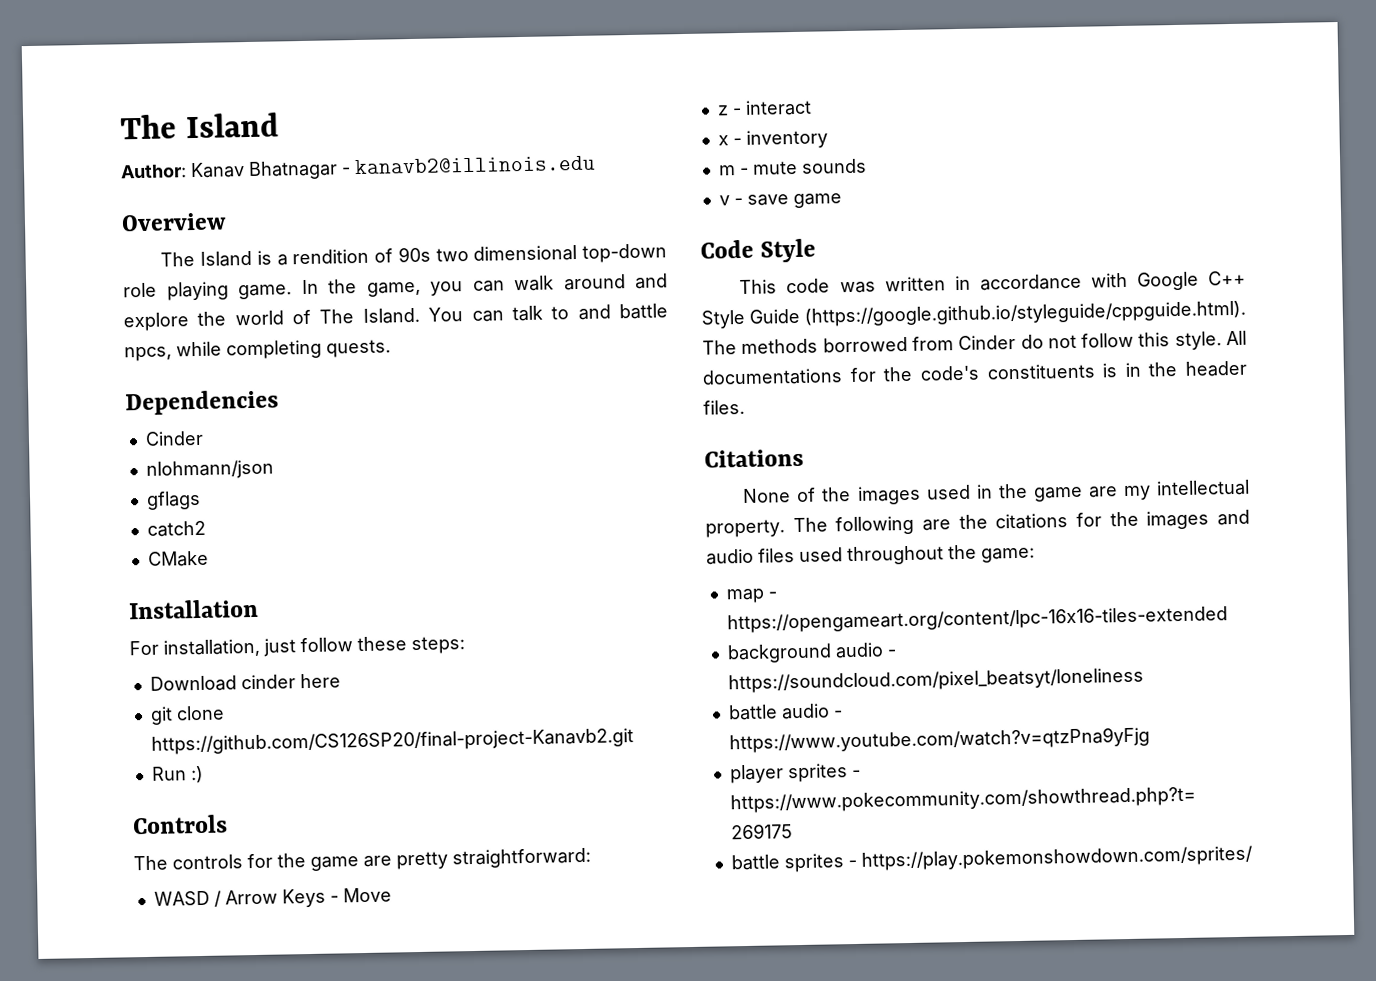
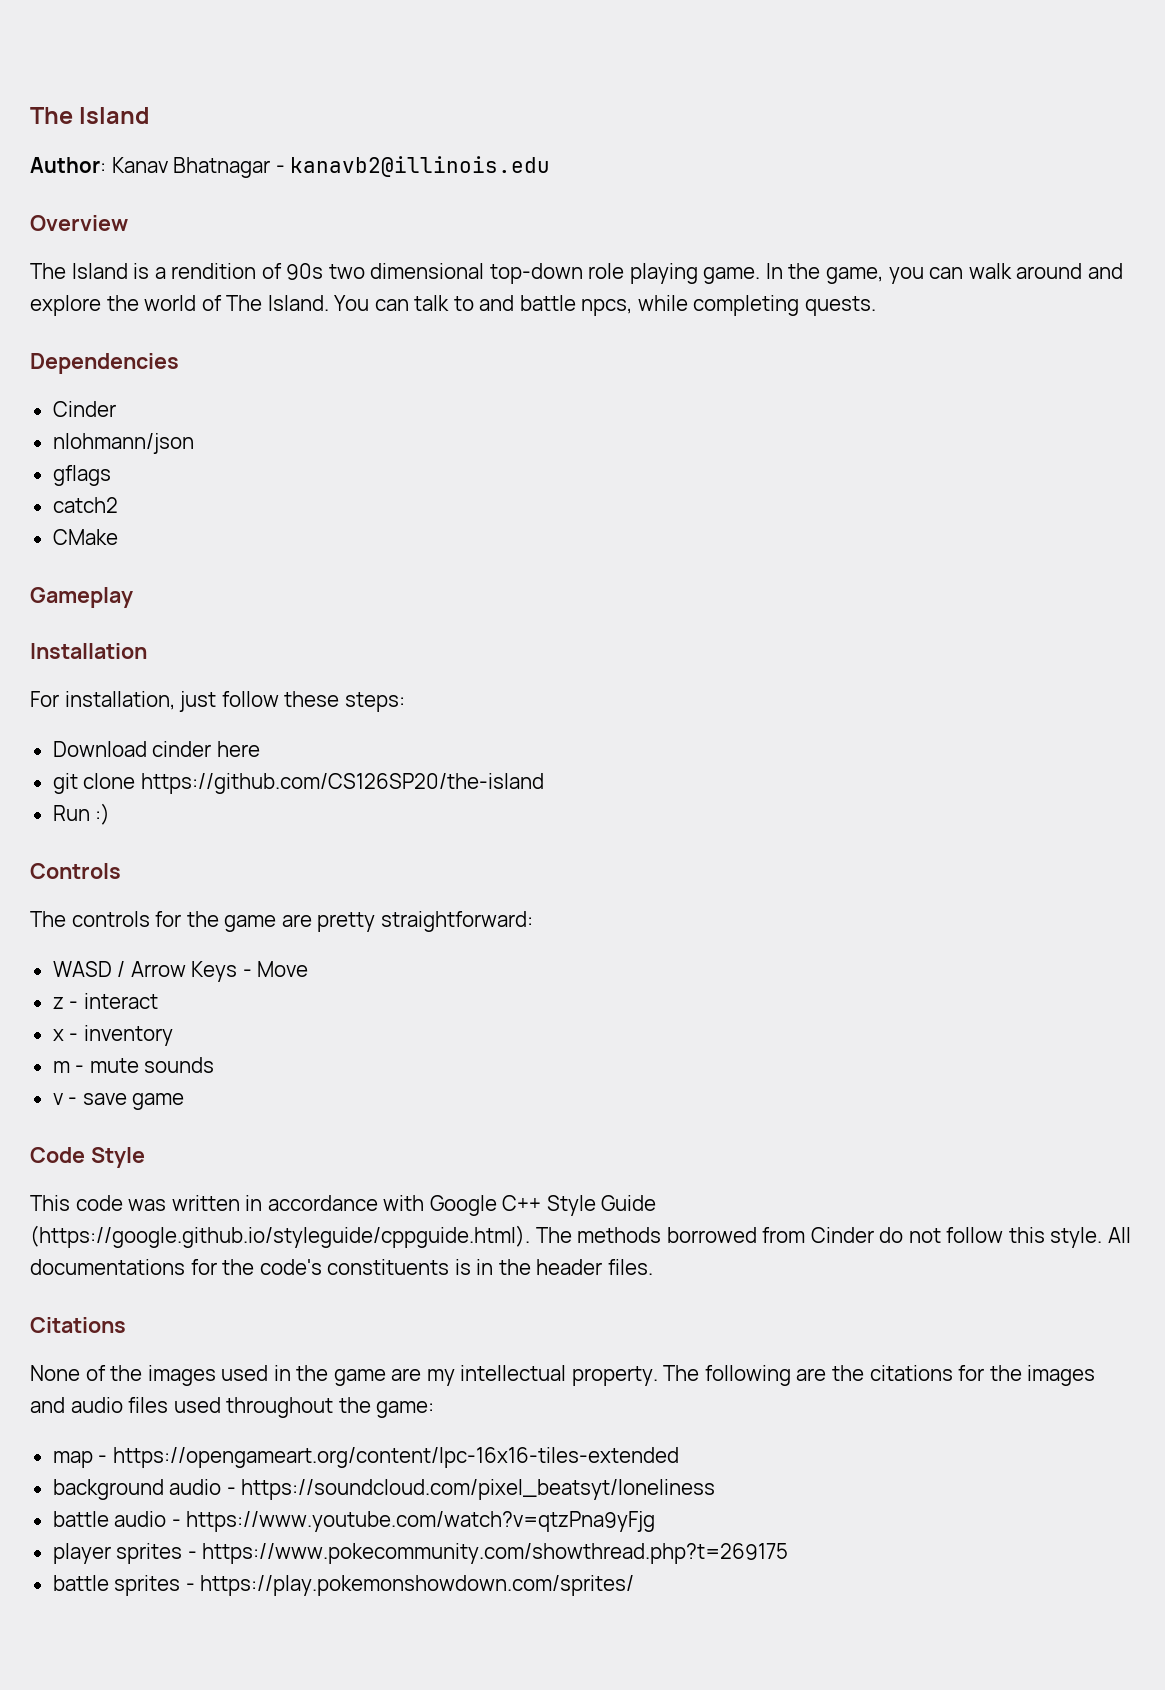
+ Gameplay
- git clone https://github.com/CS126SP20/final-project-Kanavb2.git
+ git clone https://github.com/CS126SP20/the-island

